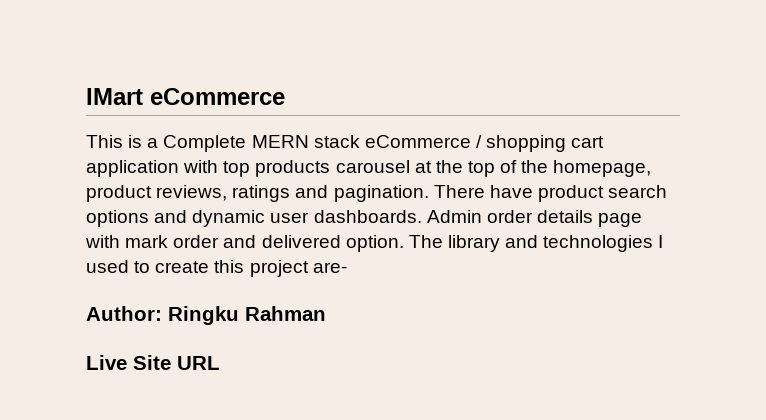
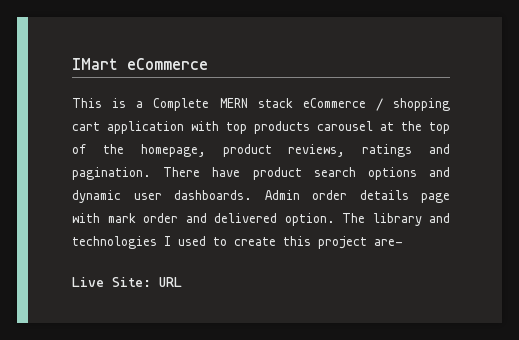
- Author: Ringku Rahman
- Live Site URL
+ Live Site: URL

